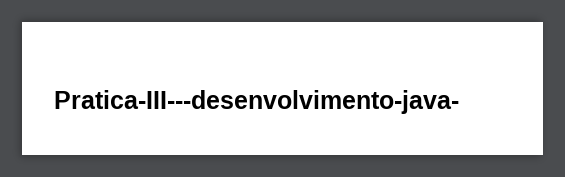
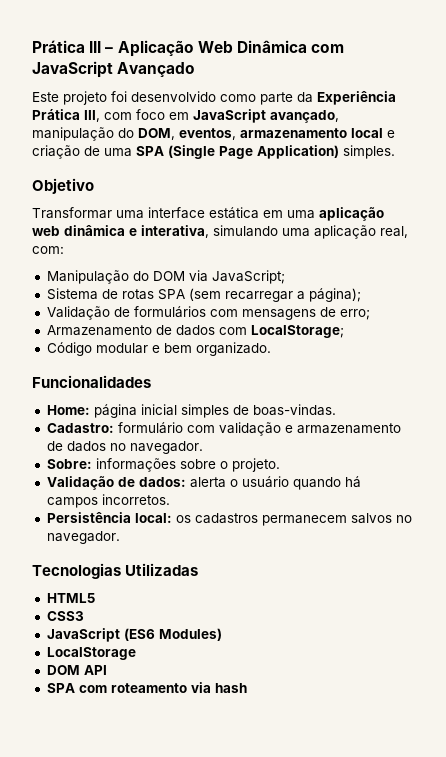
- Pratica-III---desenvolvimento-java-
+ Prática III – Aplicação Web Dinâmica com JavaScript Avançado
+ Este projeto foi desenvolvido como parte da Experiência Prática III, com foco em JavaScript avançado, manipulação do DOM, eventos, armazenamento local e criação de uma SPA (Single Page Application) simples.
+ Objetivo
+ Transformar uma interface estática em uma aplicação web dinâmica e interativa, simulando uma aplicação real, com:
+ Manipulação do DOM via JavaScript;
+ Sistema de rotas SPA (sem recarregar a página);
+ Validação de formulários com mensagens de erro;
+ Armazenamento de dados com LocalStorage;
+ Código modular e bem organizado.
+ Funcionalidades
+ Home: página inicial simples de boas-vindas.
+ Cadastro: formulário com validação e armazenamento de dados no navegador.
+ Sobre: informações sobre o projeto.
+ Validação de dados: alerta o usuário quando há campos incorretos.
+ Persistência local: os cadastros permanecem salvos no navegador.
+ Tecnologias Utilizadas
+ HTML5
+ CSS3
+ JavaScript (ES6 Modules)
+ LocalStorage
+ DOM API
+ SPA com roteamento via hash

